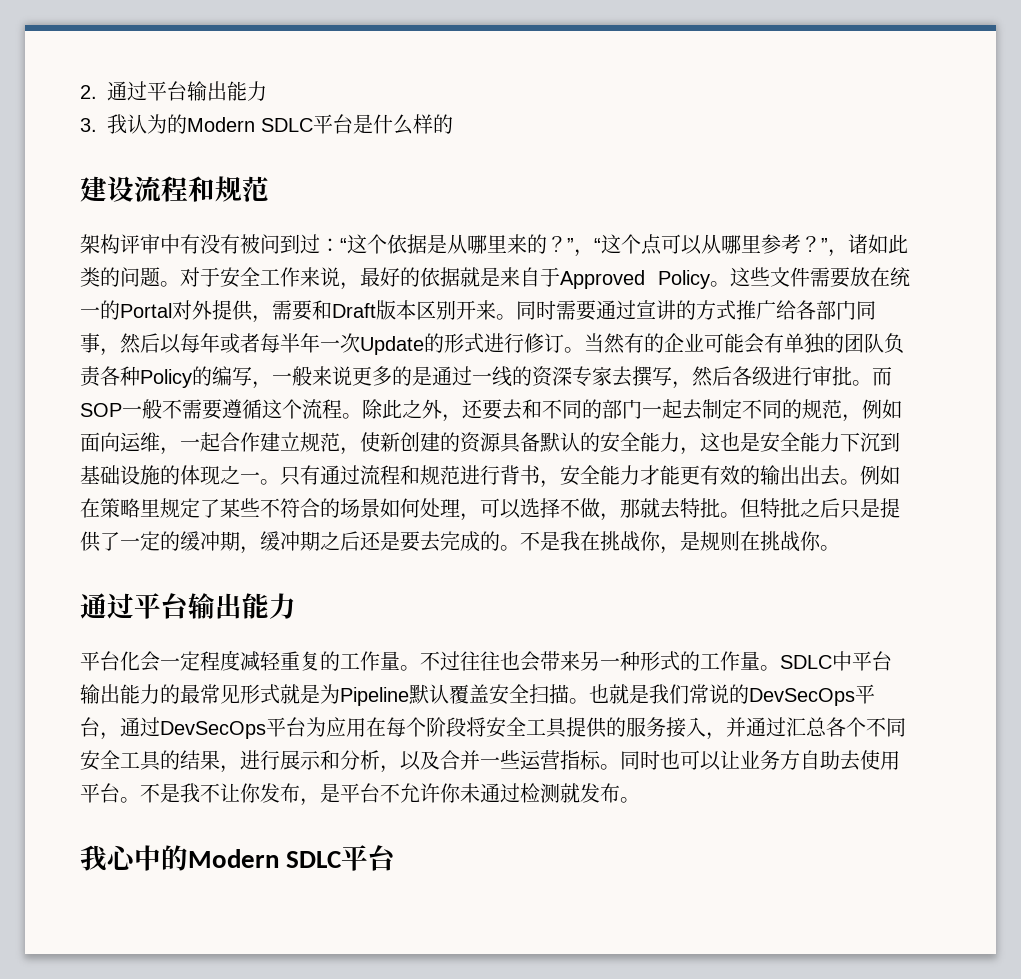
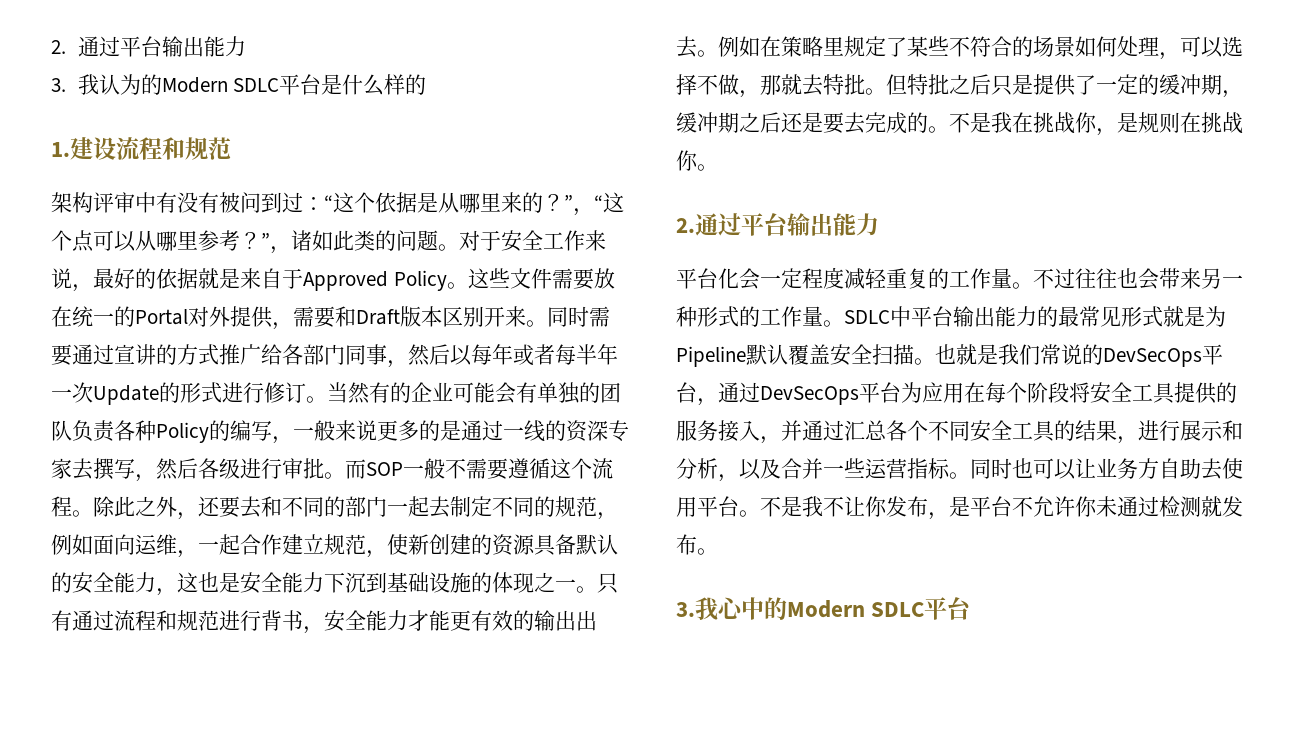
- 建设流程和规范
+ 1.建设流程和规范
  不是我在挑战你，是规则在挑战你。
- 通过平台输出能力
+ 2.通过平台输出能力
- 我心中的Modern SDLC平台
+ 3.我心中的Modern SDLC平台

